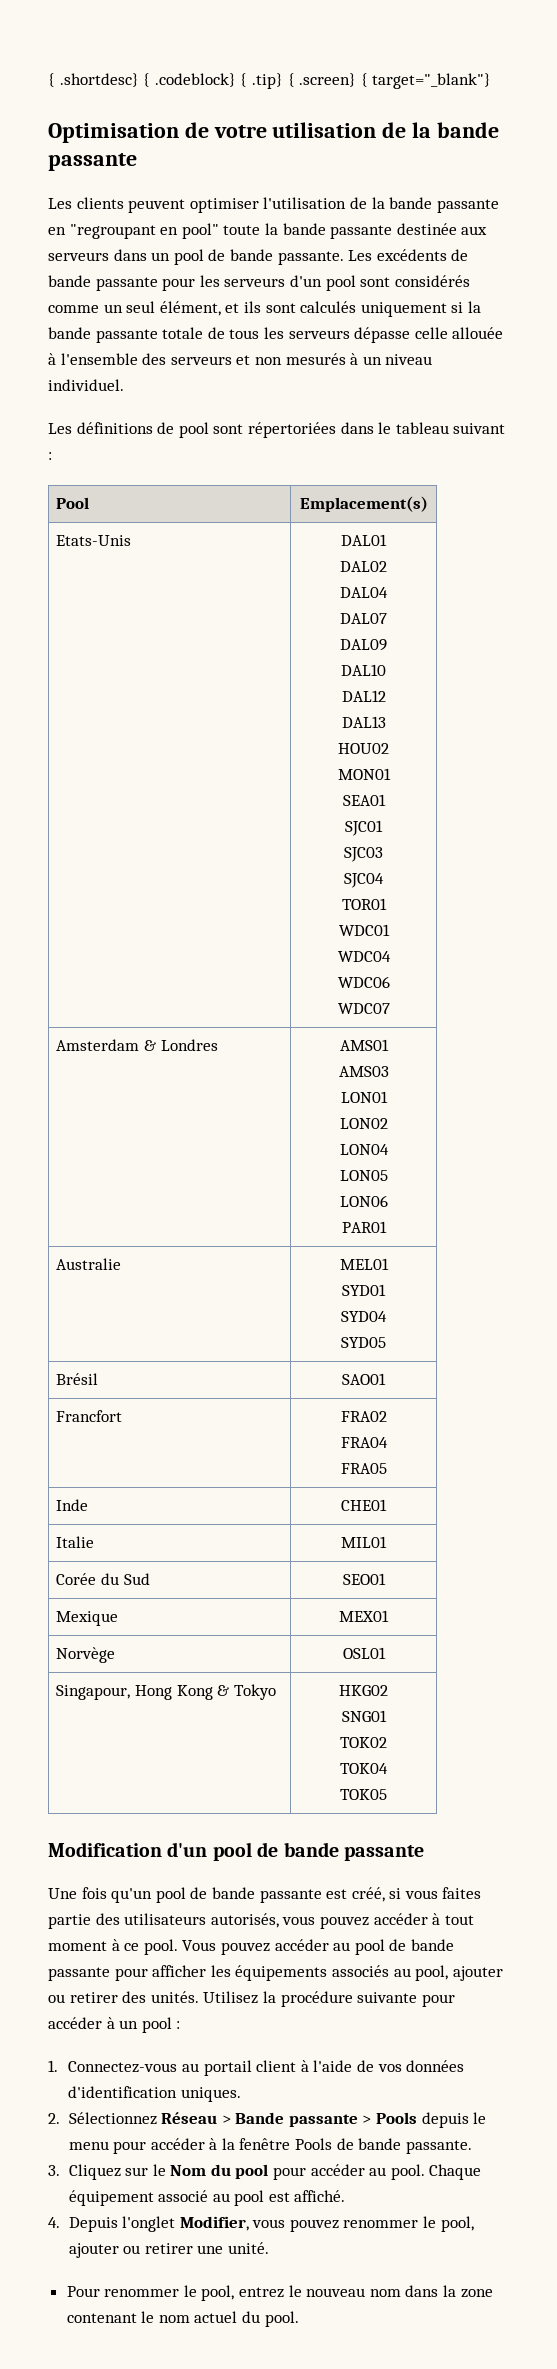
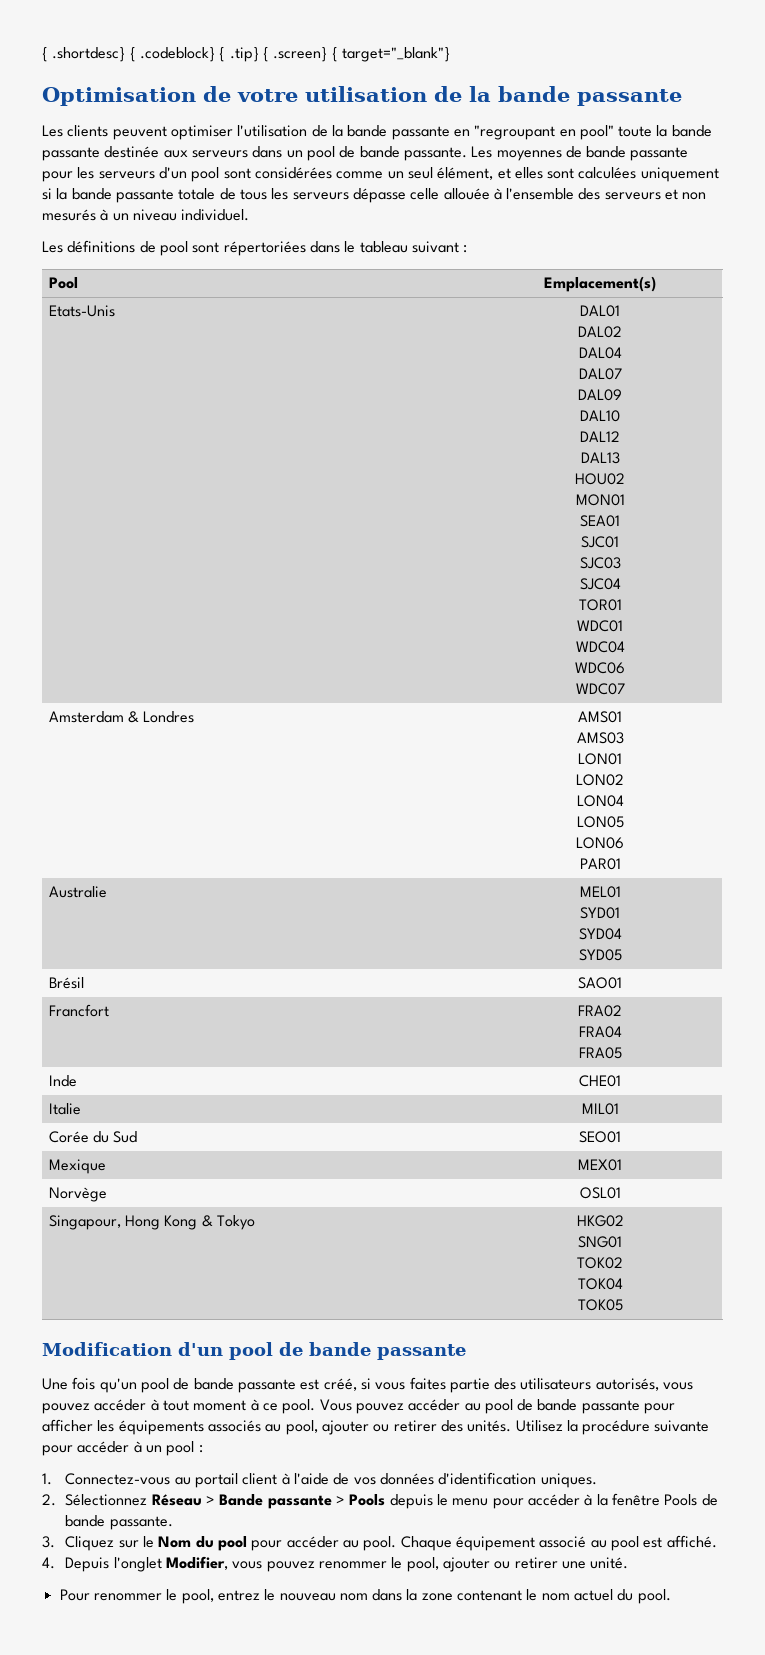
- Les excédents de bande passante pour les serveurs d'un pool sont considérés comme un seul élément, et ils sont calculés uniquement si la bande passante totale de tous les serveurs dépasse celle allouée à l'ensemble des serveurs et non mesurés à un niveau individuel.
+ Les moyennes de bande passante pour les serveurs d'un pool sont considérées comme un seul élément, et elles sont calculées uniquement si la bande passante totale de tous les serveurs dépasse celle allouée à l'ensemble des serveurs et non mesurés à un niveau individuel.

